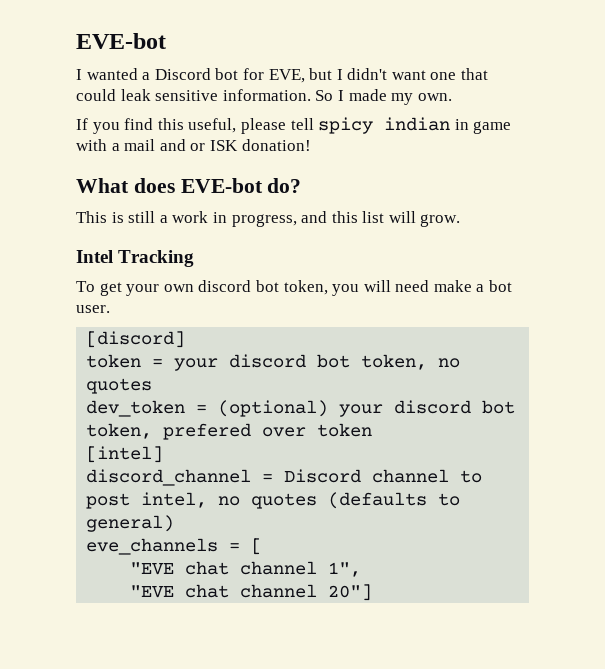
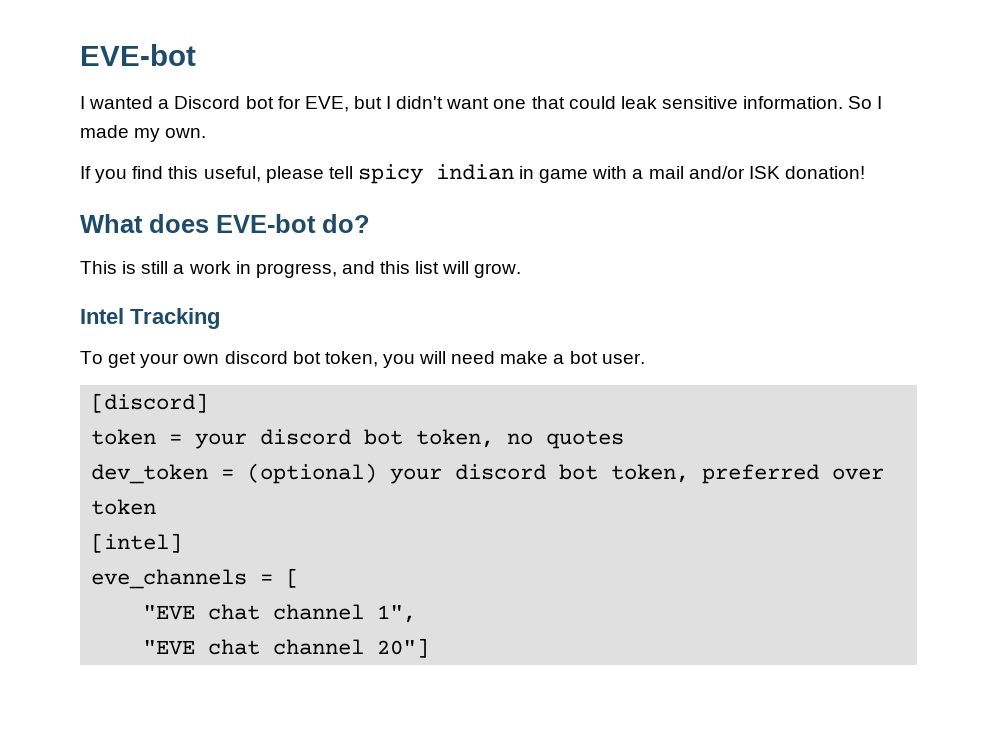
- If you find this useful, please tell spicy indian in game with a mail and or ISK donation!
+ If you find this useful, please tell spicy indian in game with a mail and/or ISK donation!
- dev_token = (optional) your discord bot token, prefered over token
+ dev_token = (optional) your discord bot token, preferred over token
- discord_channel = Discord channel to post intel, no quotes (defaults to general)

